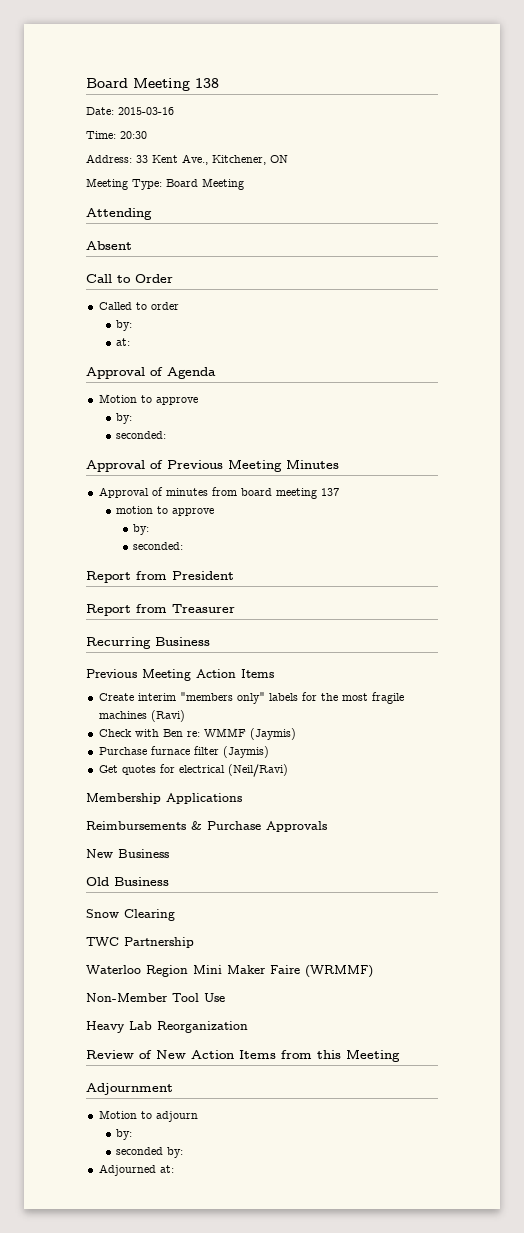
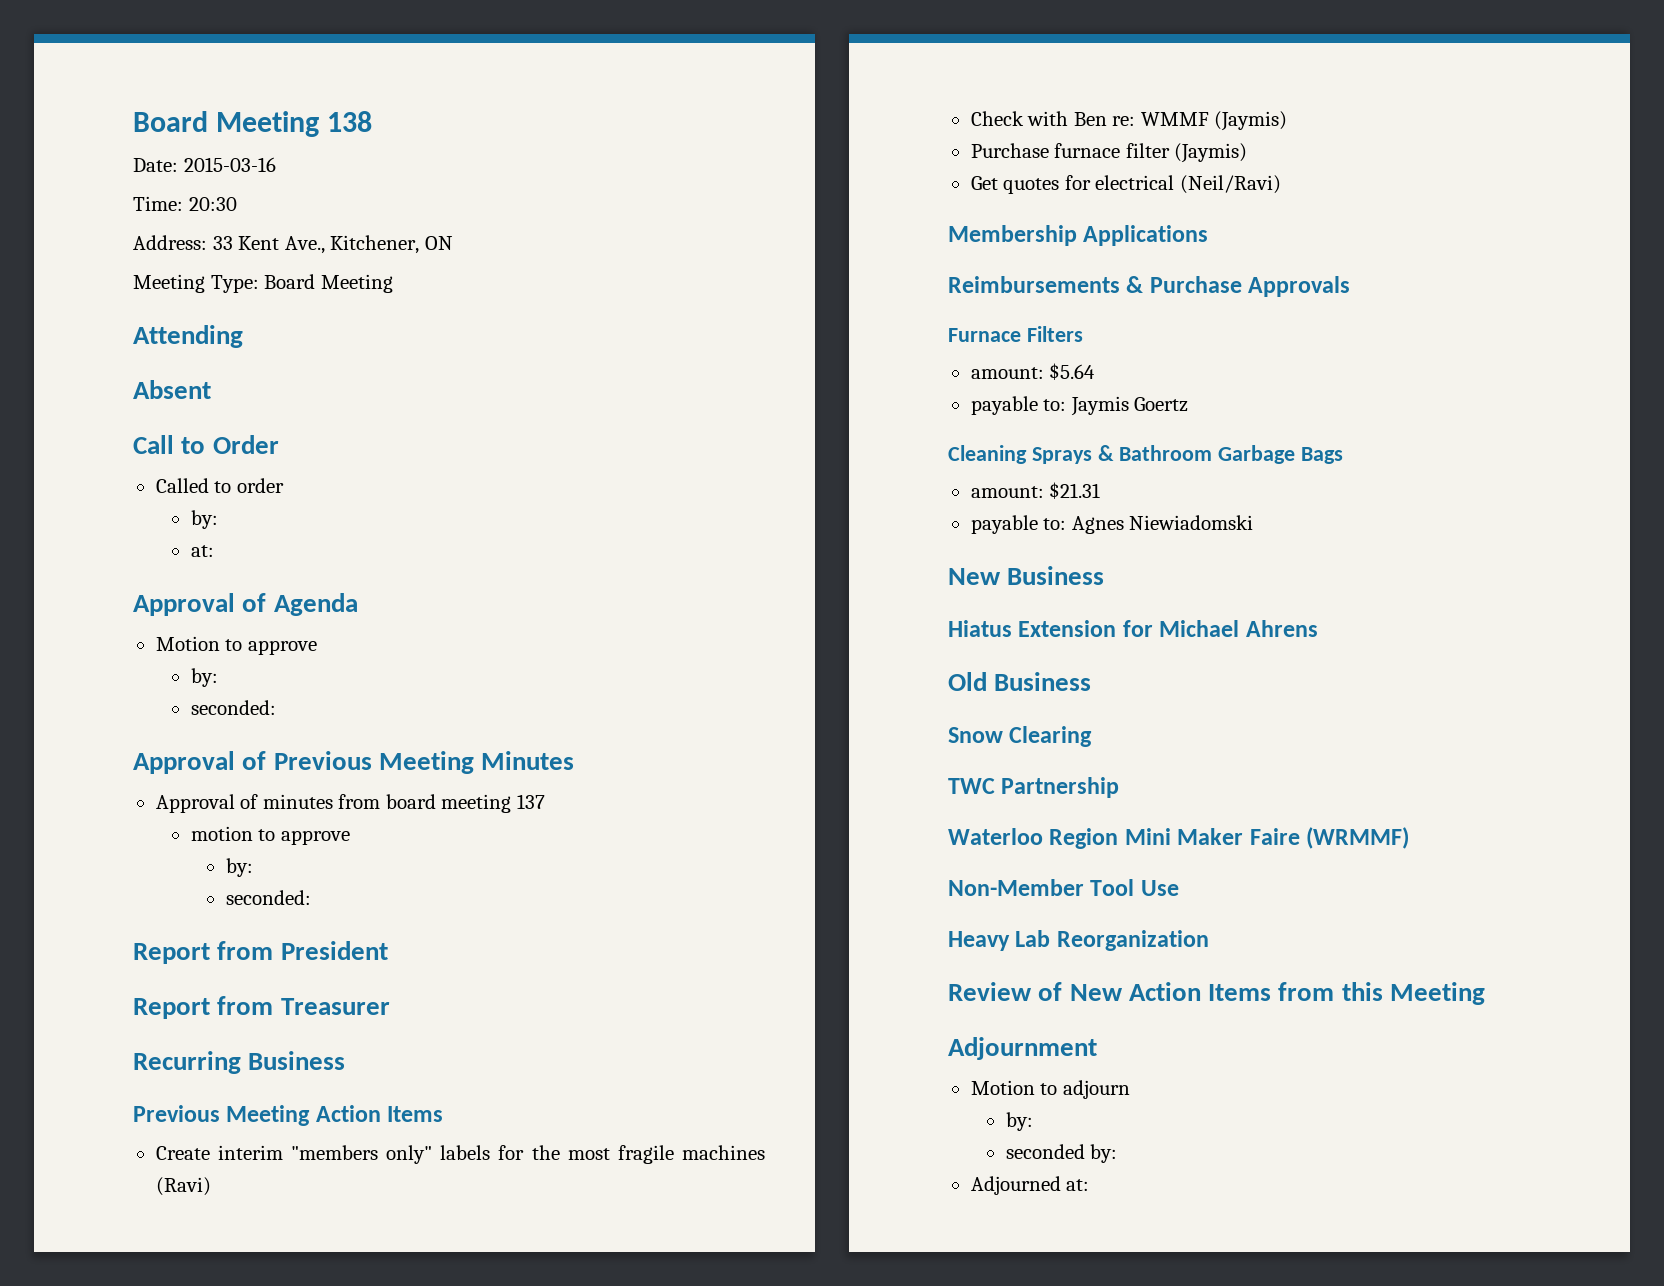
+ Furnace Filters
+ amount: $5.64
+ payable to: Jaymis Goertz
+ Cleaning Sprays & Bathroom Garbage Bags
+ amount: $21.31
+ payable to: Agnes Niewiadomski
  New Business
+ Hiatus Extension for Michael Ahrens

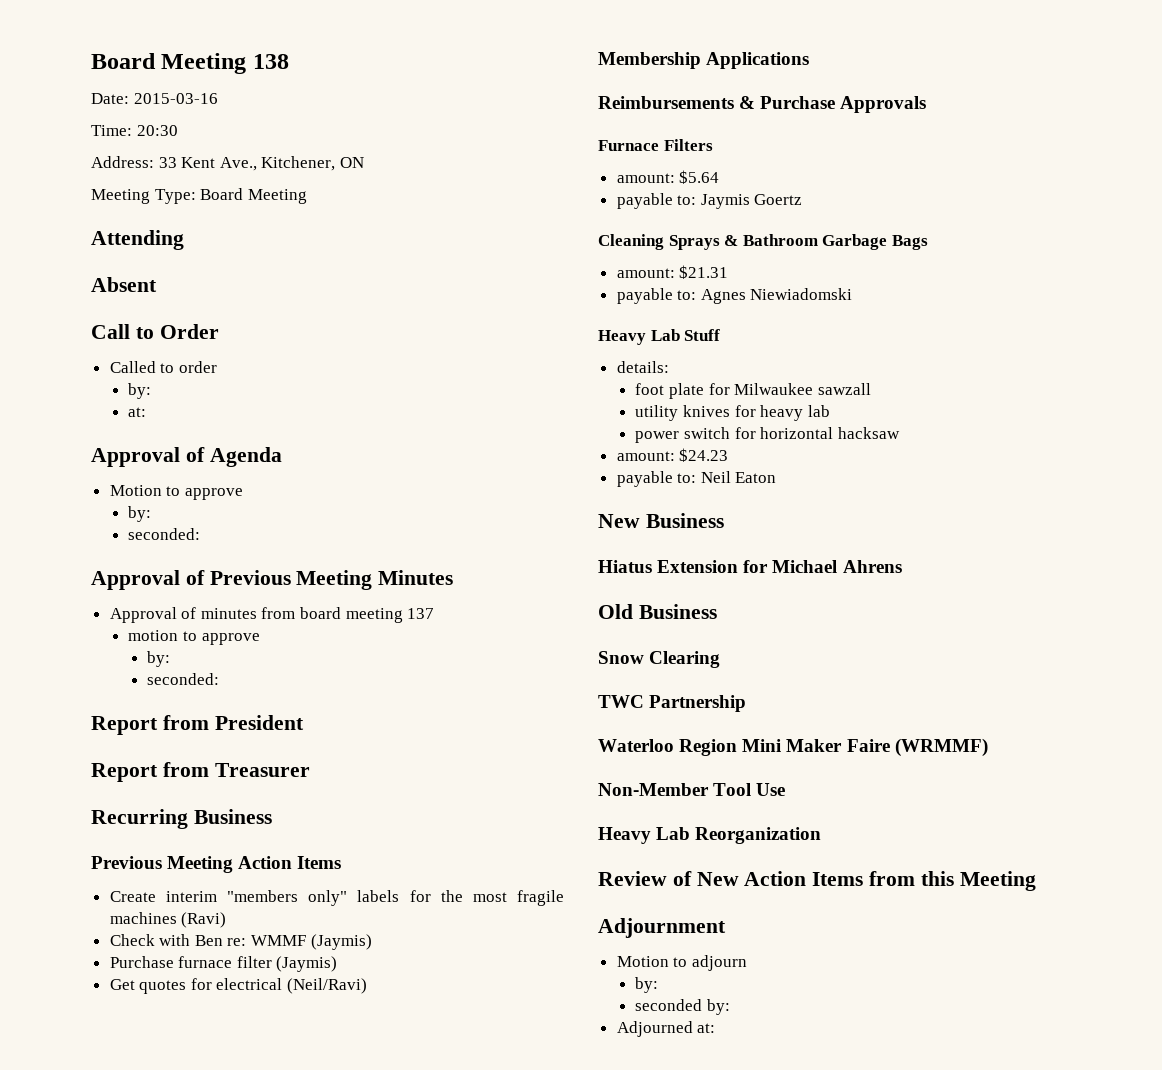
+ Heavy Lab Stuff
+ details:
+ foot plate for Milwaukee sawzall
+ utility knives for heavy lab
+ power switch for horizontal hacksaw
+ amount: $24.23
+ payable to: Neil Eaton

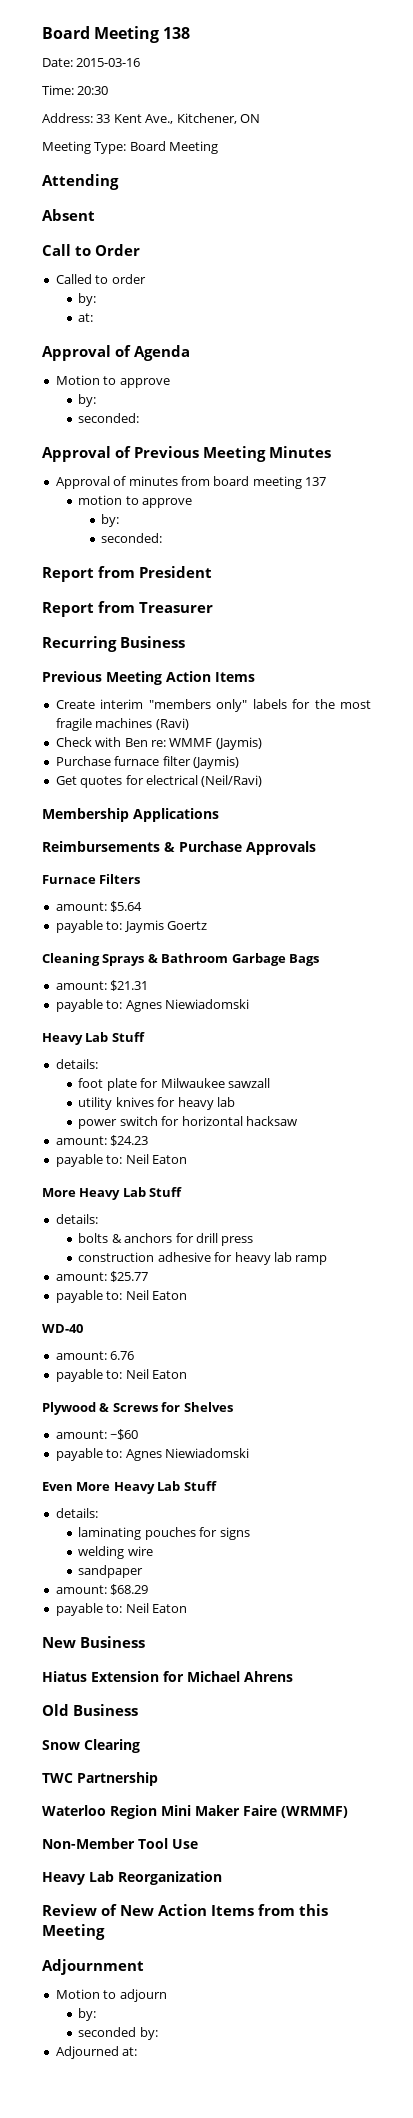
  amount: $24.23
+ payable to: Neil Eaton
+ More Heavy Lab Stuff
+ details:
+ bolts & anchors for drill press
+ construction adhesive for heavy lab ramp
+ amount: $25.77
+ payable to: Neil Eaton
+ WD-40
+ amount: 6.76
+ payable to: Neil Eaton
+ Plywood & Screws for Shelves
+ amount: ~$60
+ payable to: Agnes Niewiadomski
+ Even More Heavy Lab Stuff
+ details:
+ laminating pouches for signs
+ welding wire
+ sandpaper
+ amount: $68.29

